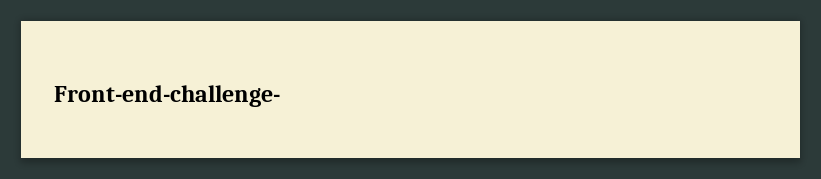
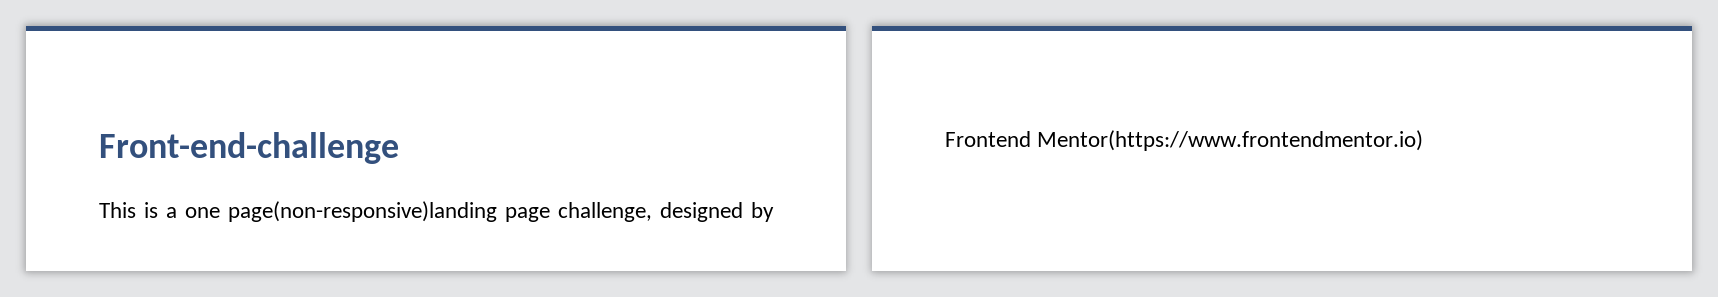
- Front-end-challenge-
+ Front-end-challenge
+ This is a one page(non-responsive)landing page challenge, designed by Frontend Mentor(https://www.frontendmentor.io)

